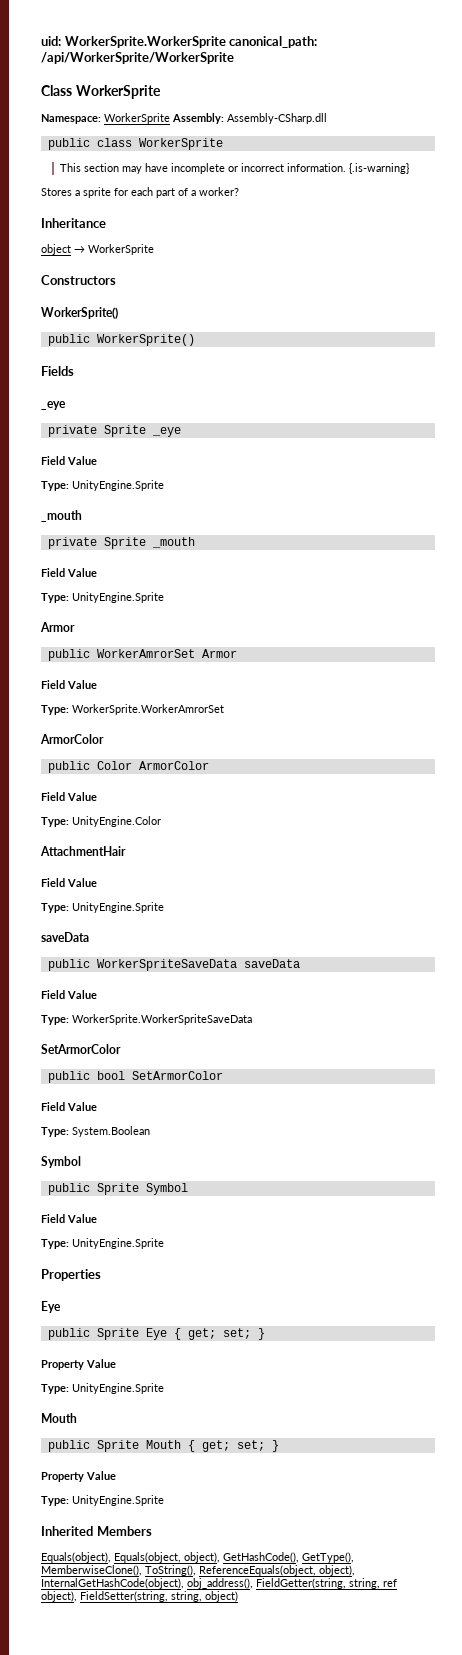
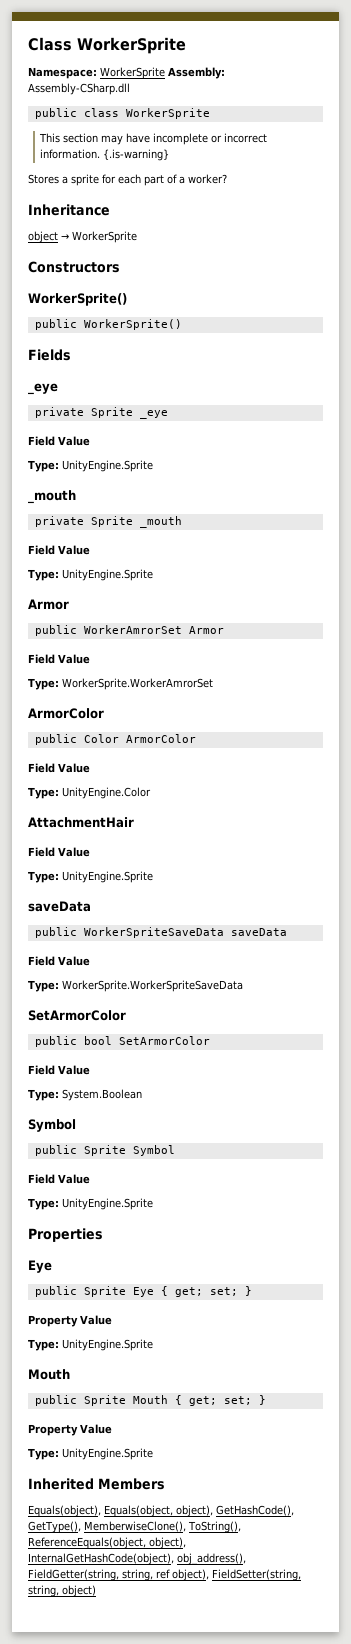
- uid: WorkerSprite.WorkerSprite canonical_path: /api/WorkerSprite/WorkerSprite

